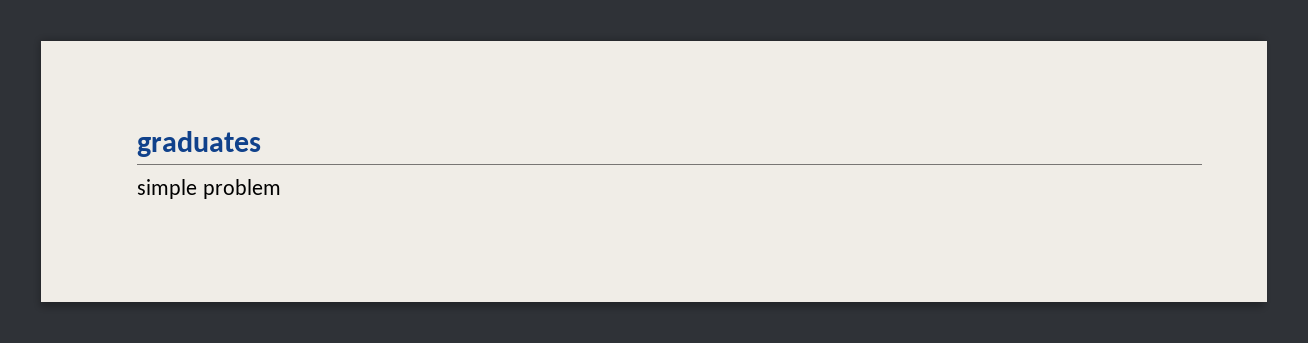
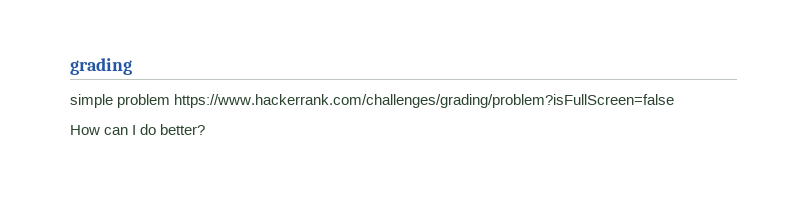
- graduates
+ grading
- simple problem
+ simple problem https://www.hackerrank.com/challenges/grading/problem?isFullScreen=false
+ How can I do better?

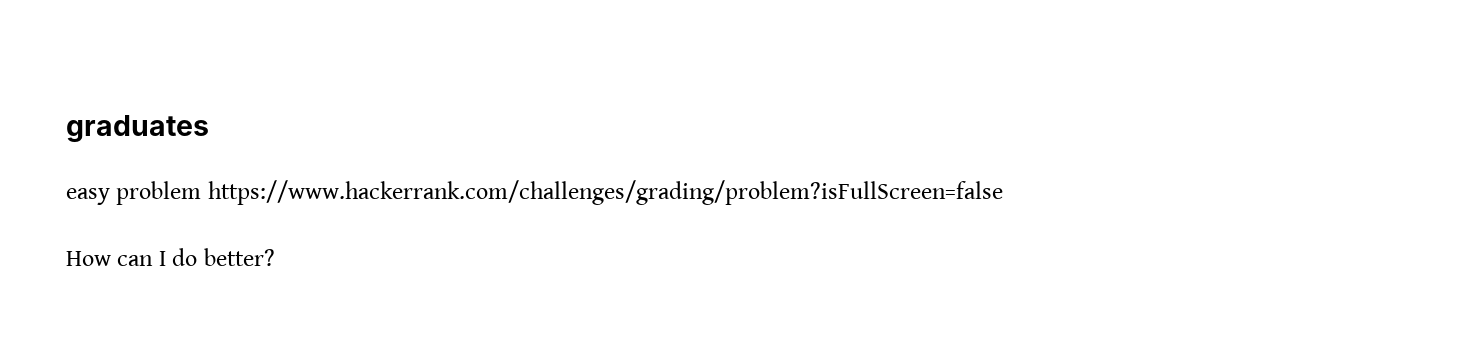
- grading
- simple problem https://www.hackerrank.com/challenges/grading/problem?isFullScreen=false
+ graduates
+ easy problem https://www.hackerrank.com/challenges/grading/problem?isFullScreen=false

